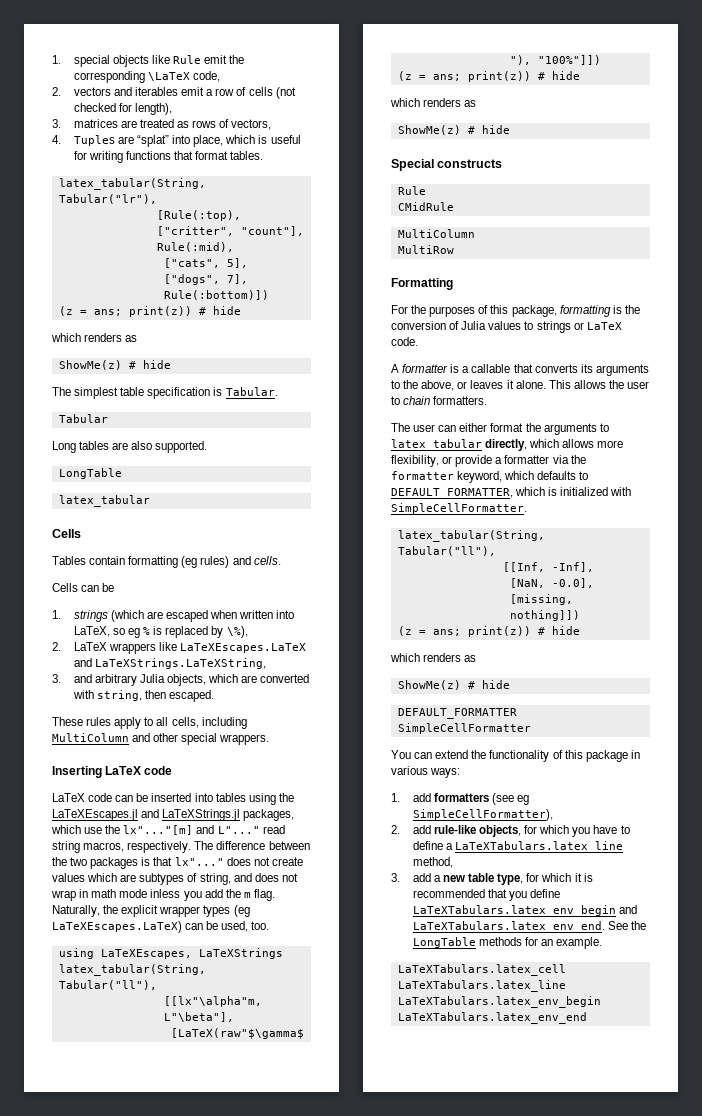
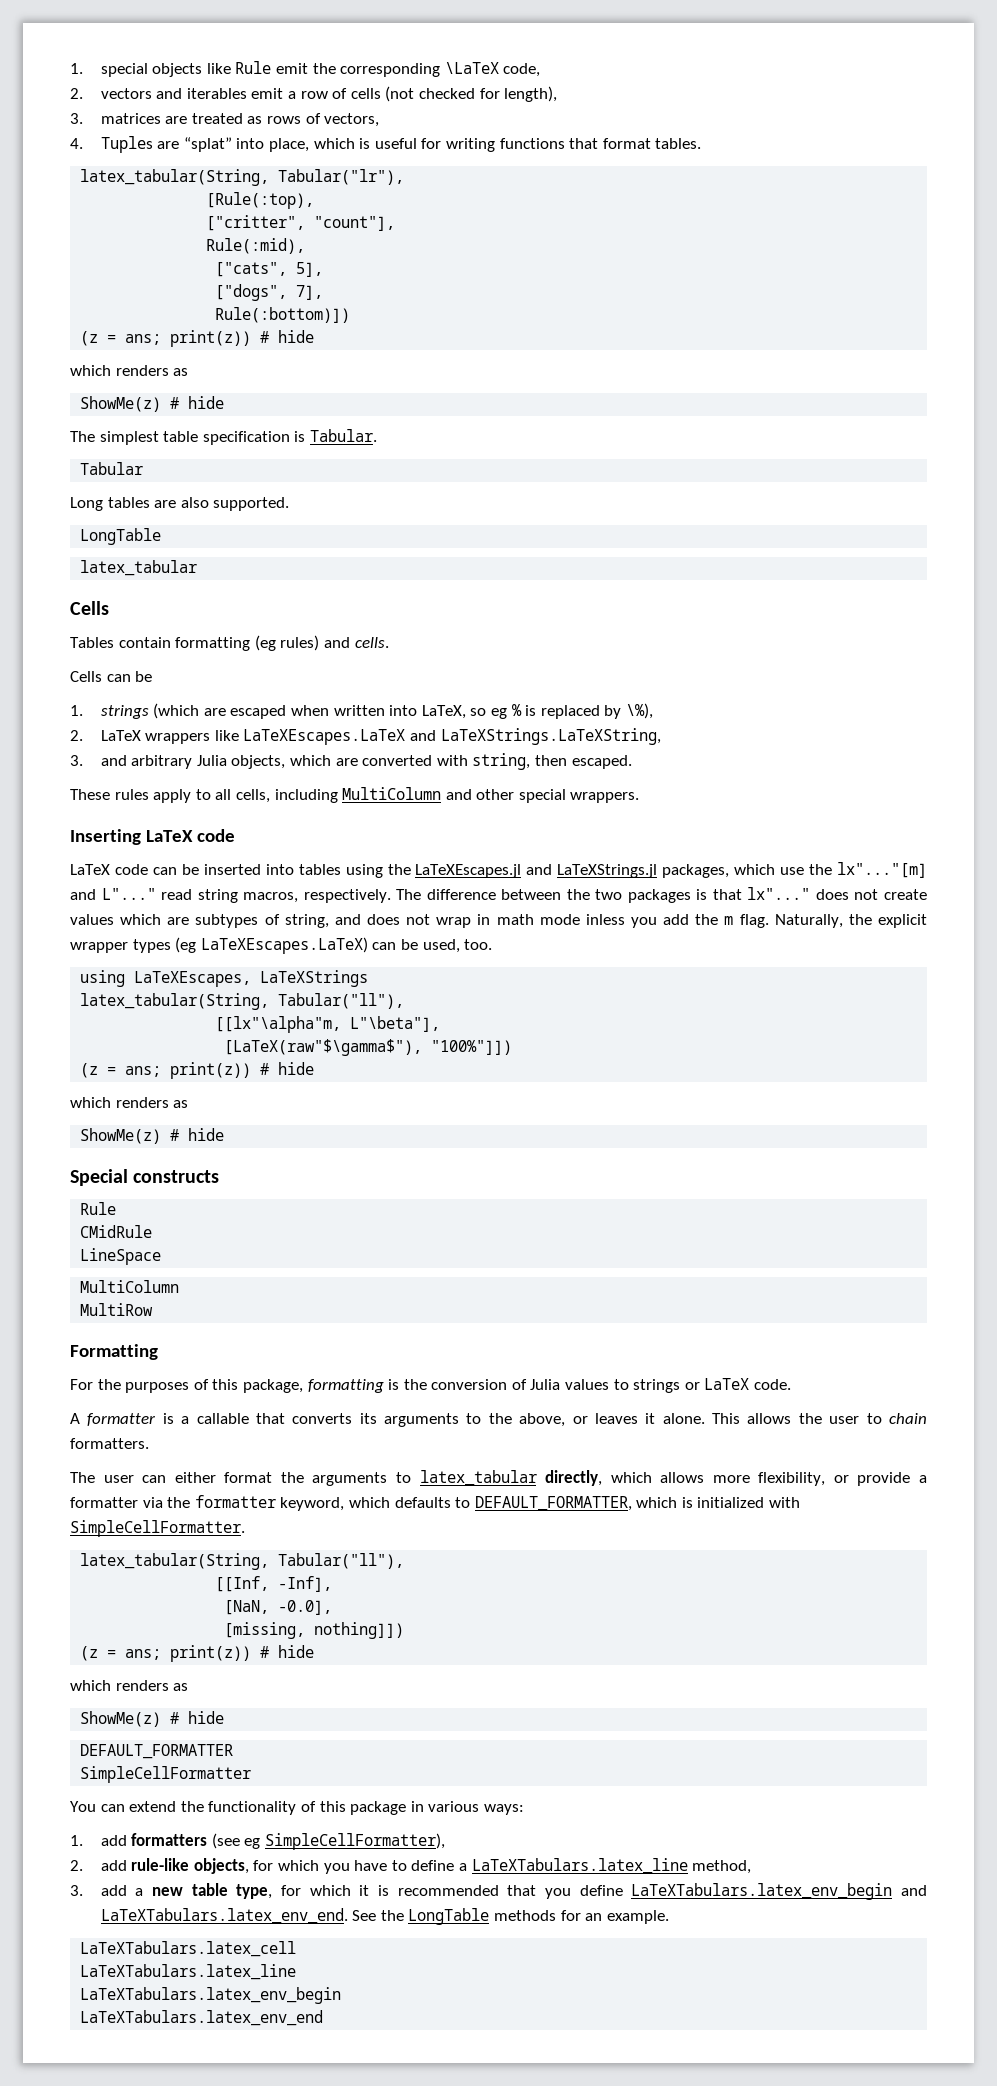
+ LineSpace

